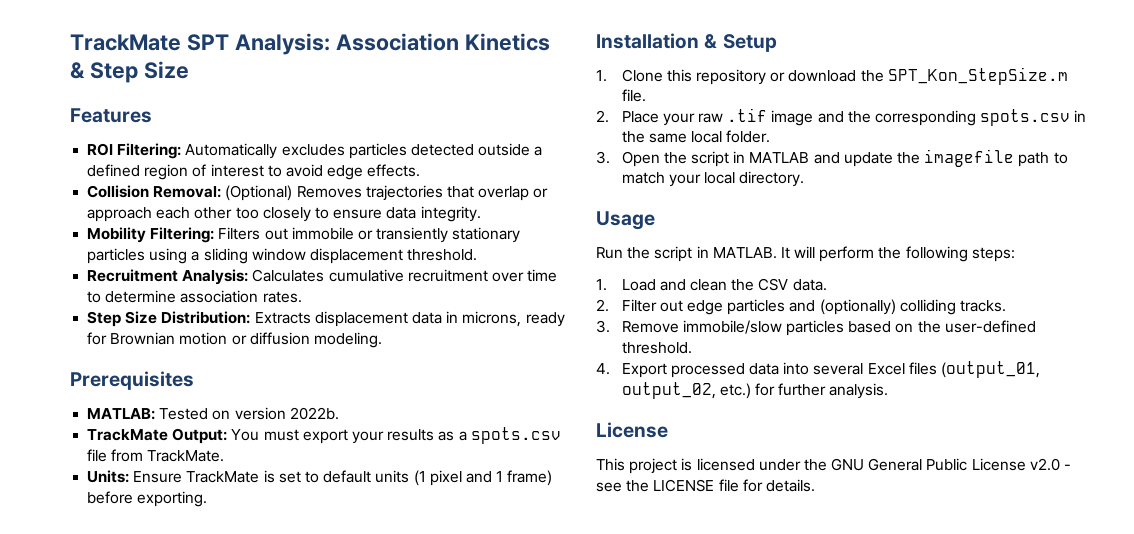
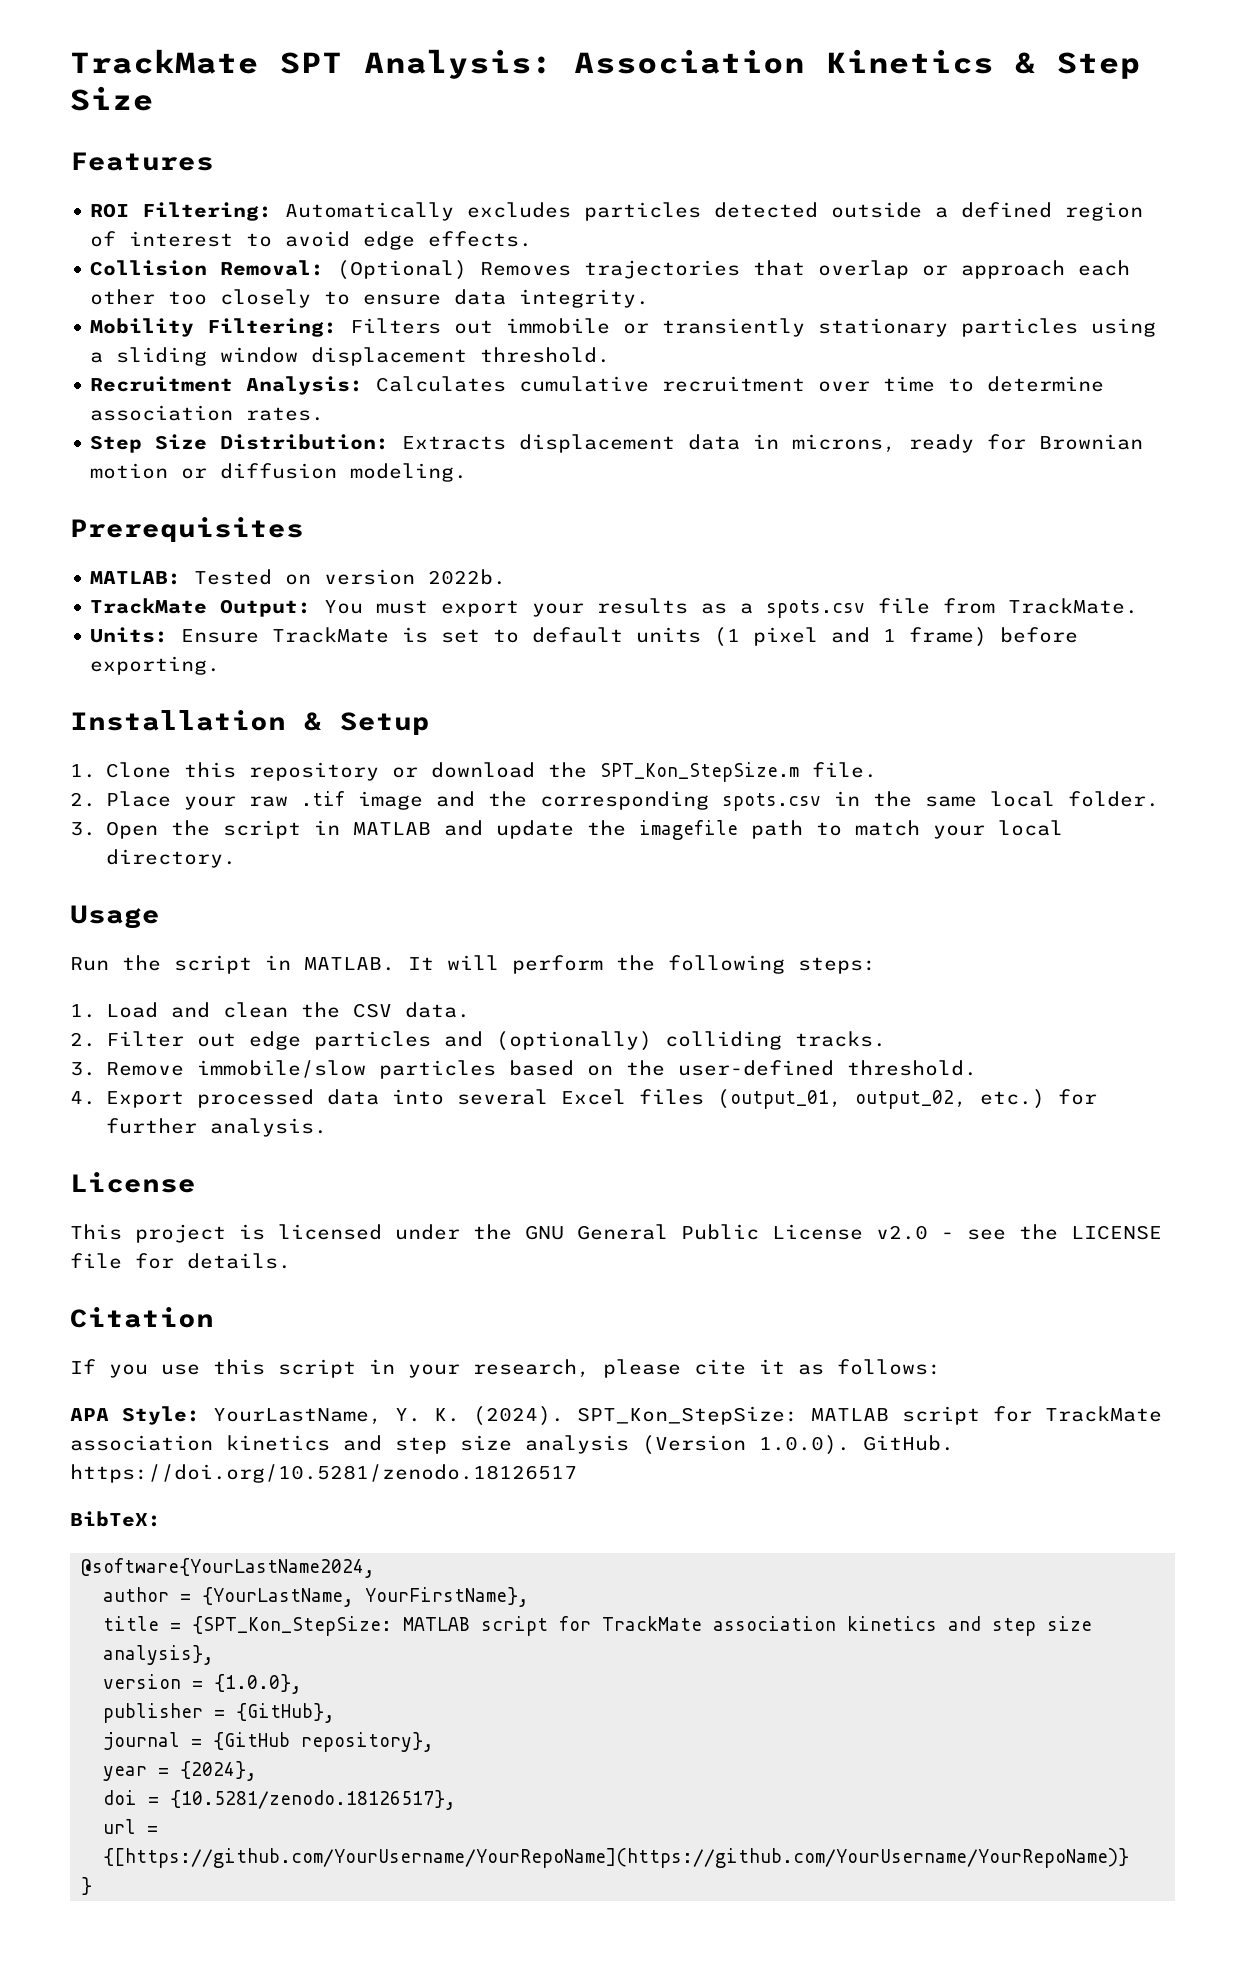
+ Citation
+ If you use this script in your research, please cite it as follows:
+ APA Style: YourLastName, Y. K. (2024). SPT_Kon_StepSize: MATLAB script for TrackMate association kinetics and step size analysis (Version 1.0.0). GitHub. https://doi.org/10.5281/zenodo.18126517
+ BibTeX:
+ @software{YourLastName2024,
+ author = {YourLastName, YourFirstName},
+ title = {SPT_Kon_StepSize: MATLAB script for TrackMate association kinetics and step size analysis},
+ version = {1.0.0},
+ publisher = {GitHub},
+ journal = {GitHub repository},
+ year = {2024},
+ doi = {10.5281/zenodo.18126517},
+ url = {[https://github.com/YourUsername/YourRepoName](https://github.com/YourUsername/YourRepoName)}
+ }

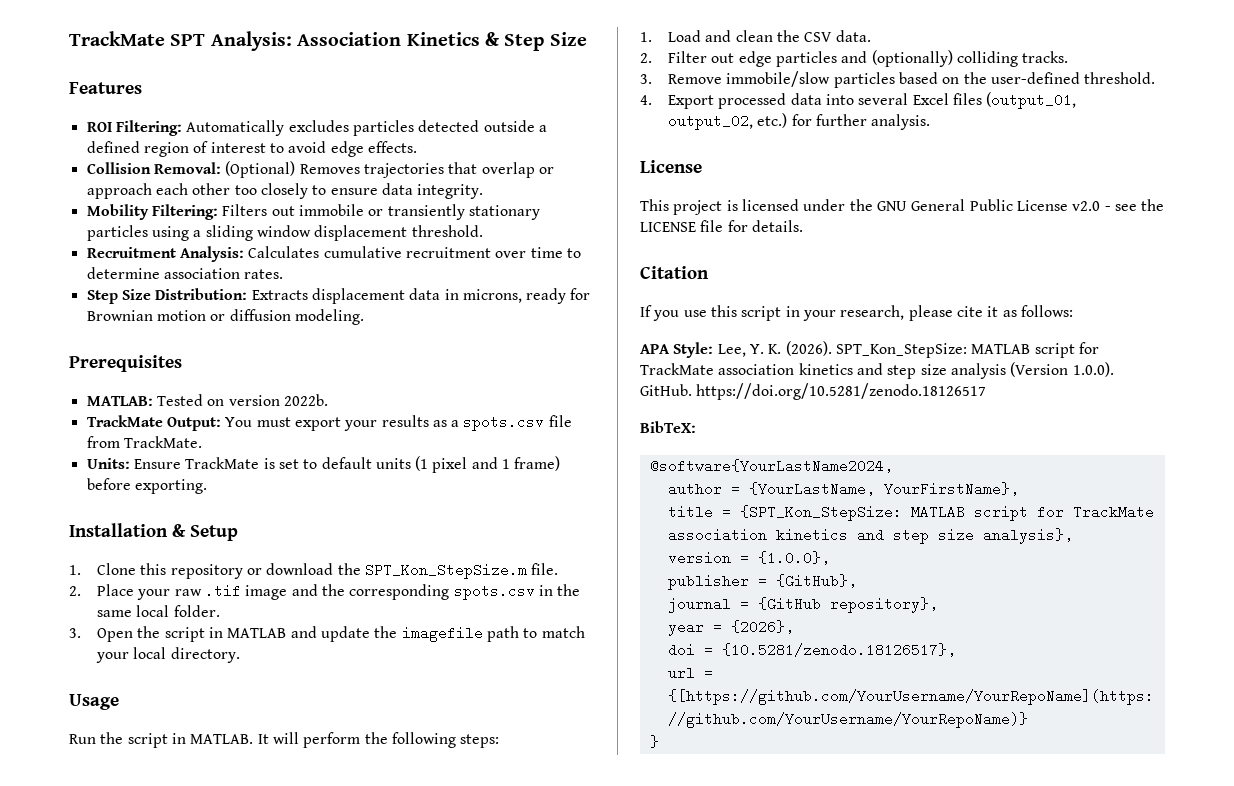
- APA Style: YourLastName, Y. K. (2024).
+ APA Style: Lee, Y. K. (2026).
- year = {2024},
+ year = {2026},

